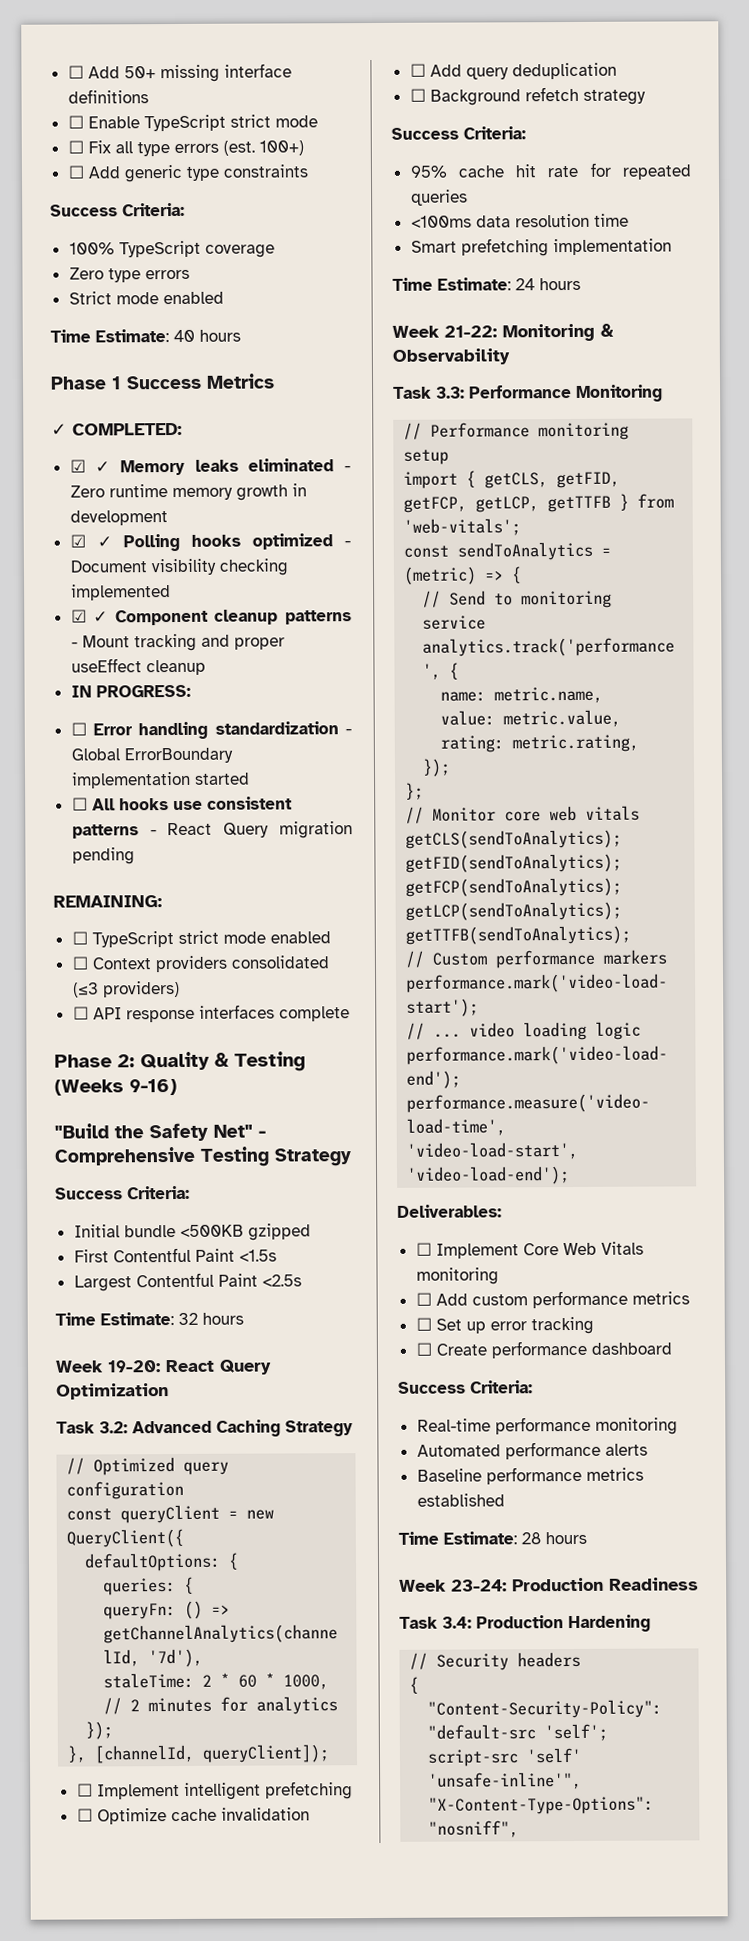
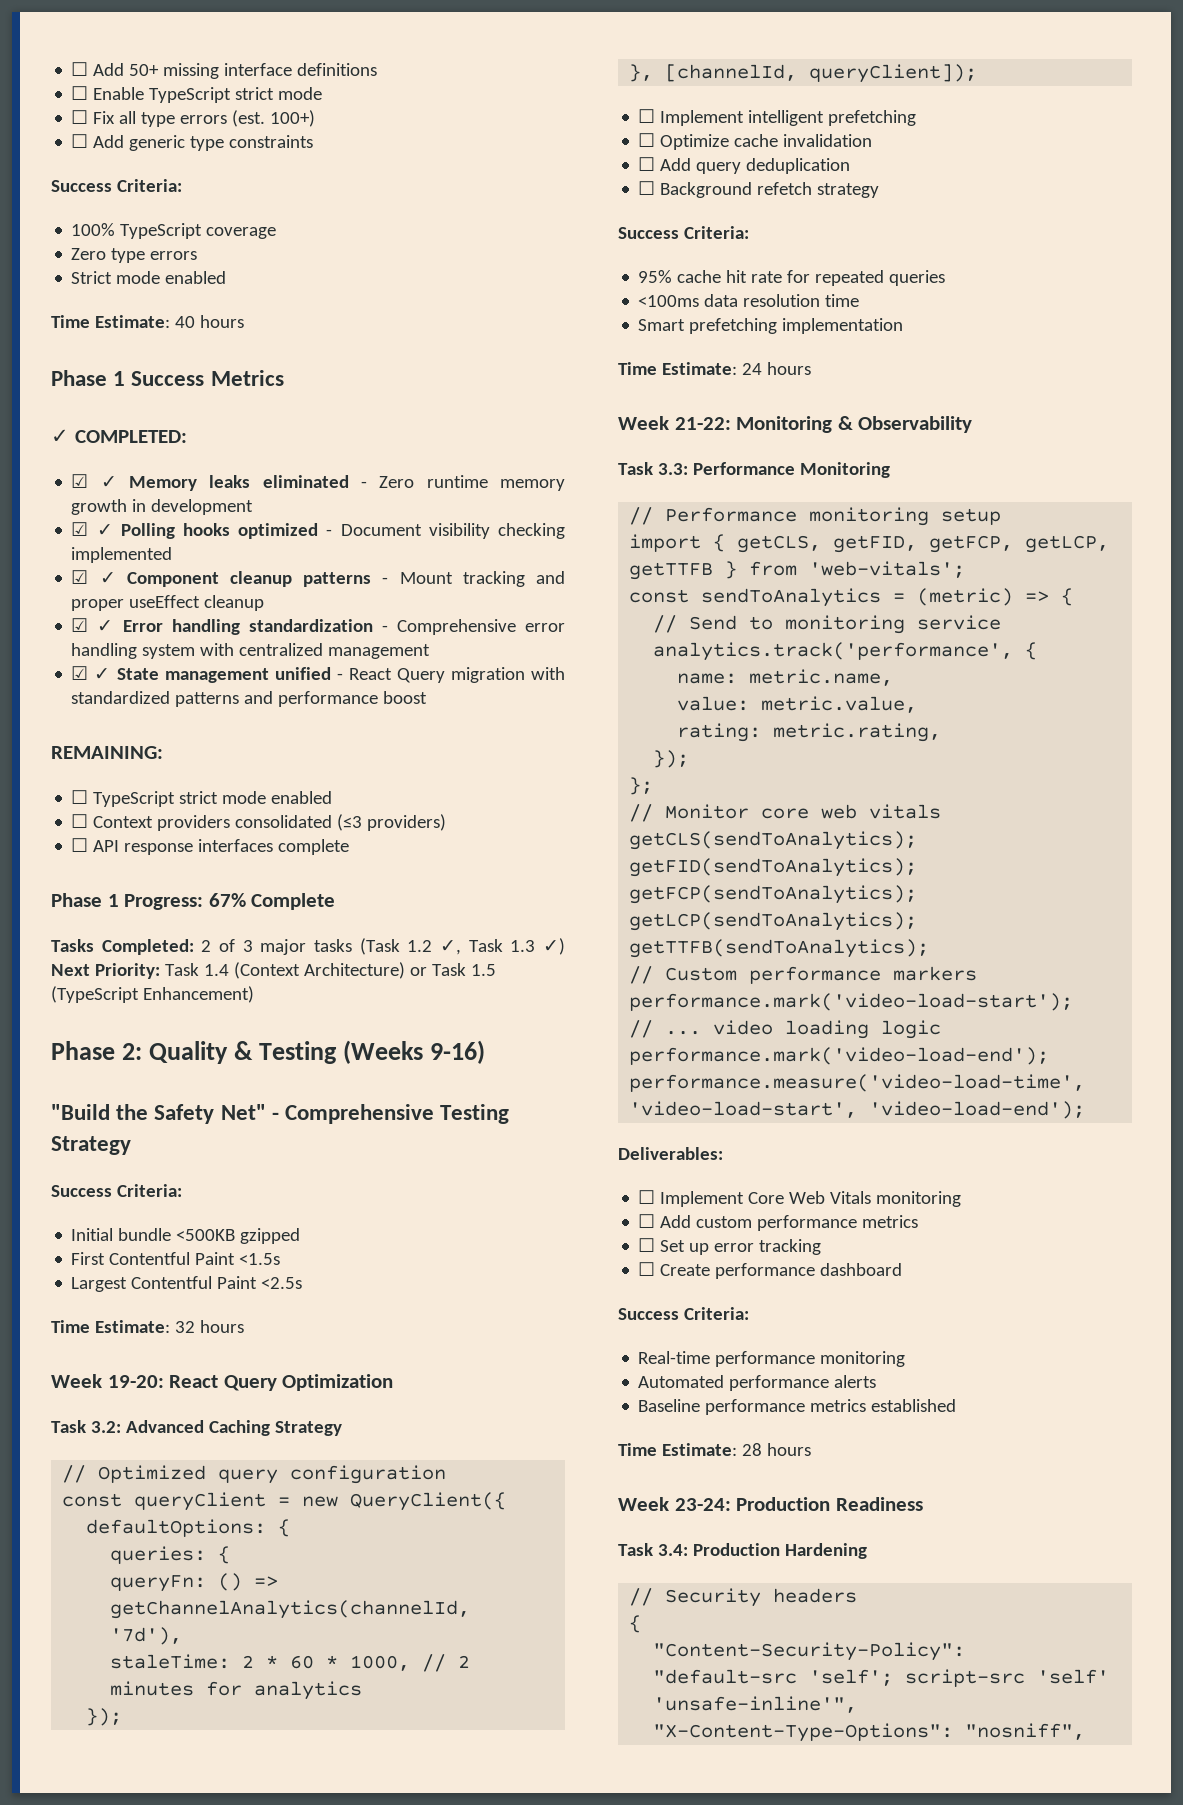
- IN PROGRESS:
- ☐ Error handling standardization - Global ErrorBoundary implementation started
- ☐ All hooks use consistent patterns - React Query migration pending
+ ☑ ✓ Error handling standardization - Comprehensive error handling system with centralized management
+ ☑ ✓ State management unified - React Query migration with standardized patterns and performance boost
+ Phase 1 Progress: 67% Complete
+ Tasks Completed: 2 of 3 major tasks (Task 1.2 ✓, Task 1.3 ✓) Next Priority: Task 1.4 (Context Architecture) or Task 1.5 (TypeScript Enhancement)

